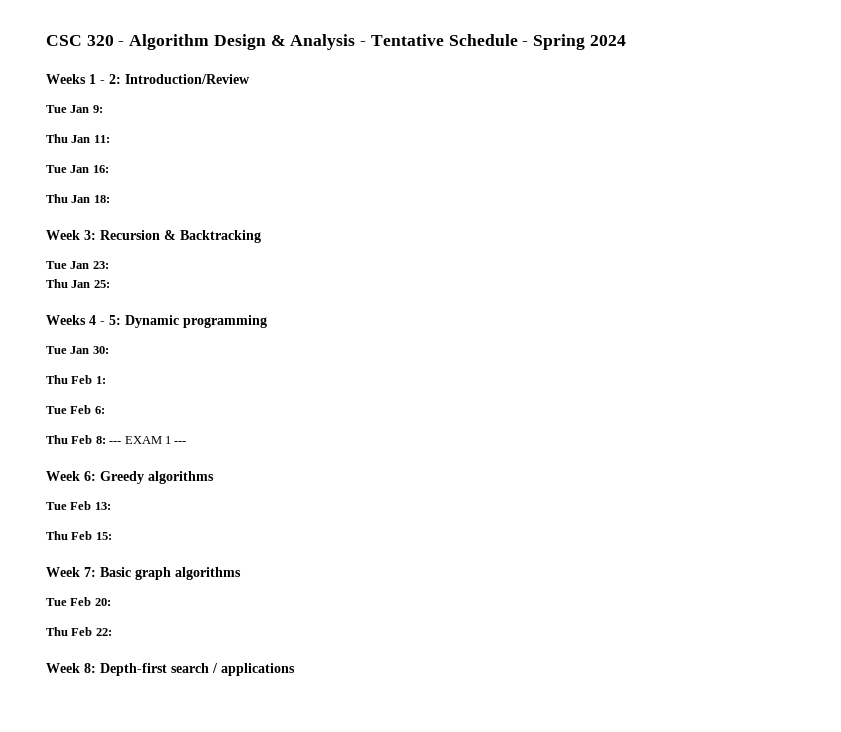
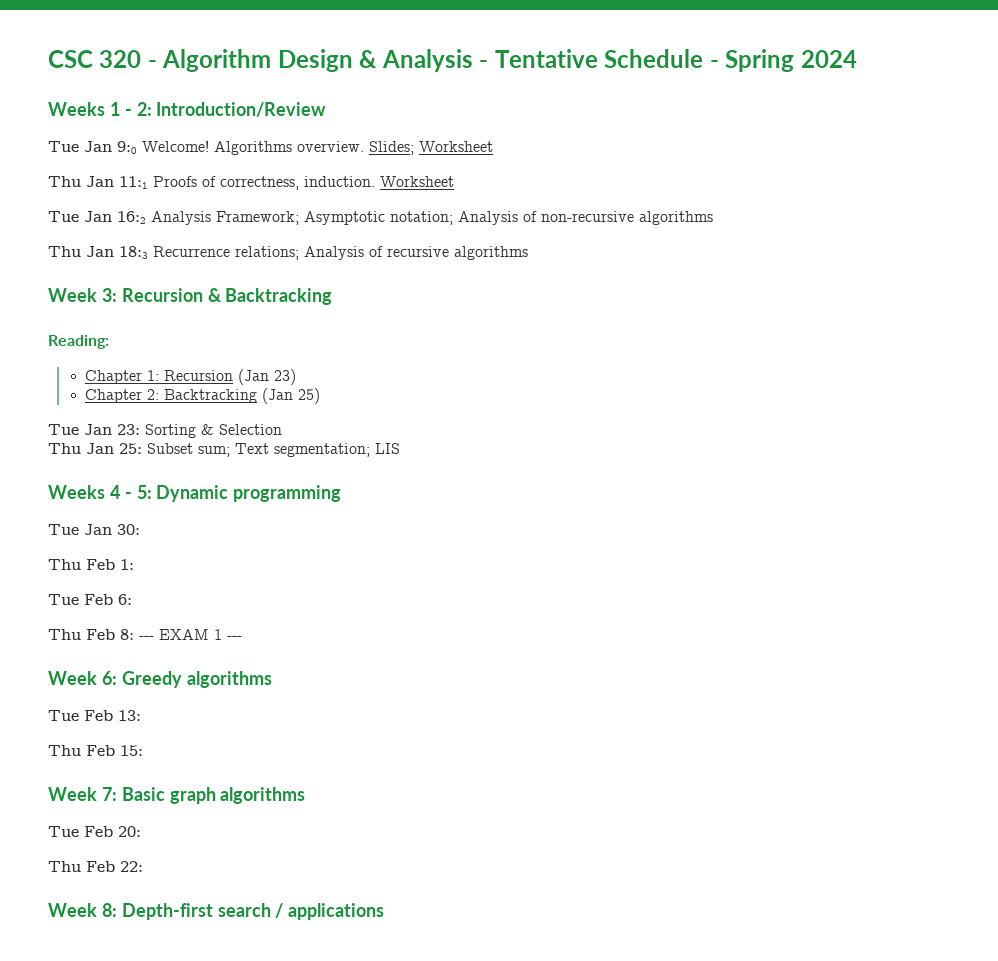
- Tue Jan 9:
- Thu Jan 11:
- Tue Jan 16:
- Thu Jan 18:
+ Tue Jan 9:0 Welcome! Algorithms overview. Slides; Worksheet
+ Thu Jan 11:1 Proofs of correctness, induction. Worksheet
+ Tue Jan 16:2 Analysis Framework; Asymptotic notation; Analysis of non-recursive algorithms
+ Thu Jan 18:3 Recurrence relations; Analysis of recursive algorithms
+ Reading:
+ Chapter 1: Recursion (Jan 23)
+ Chapter 2: Backtracking (Jan 25)
- Tue Jan 23:
+ Tue Jan 23: Sorting & Selection
- Thu Jan 25:
+ Thu Jan 25: Subset sum; Text segmentation; LIS

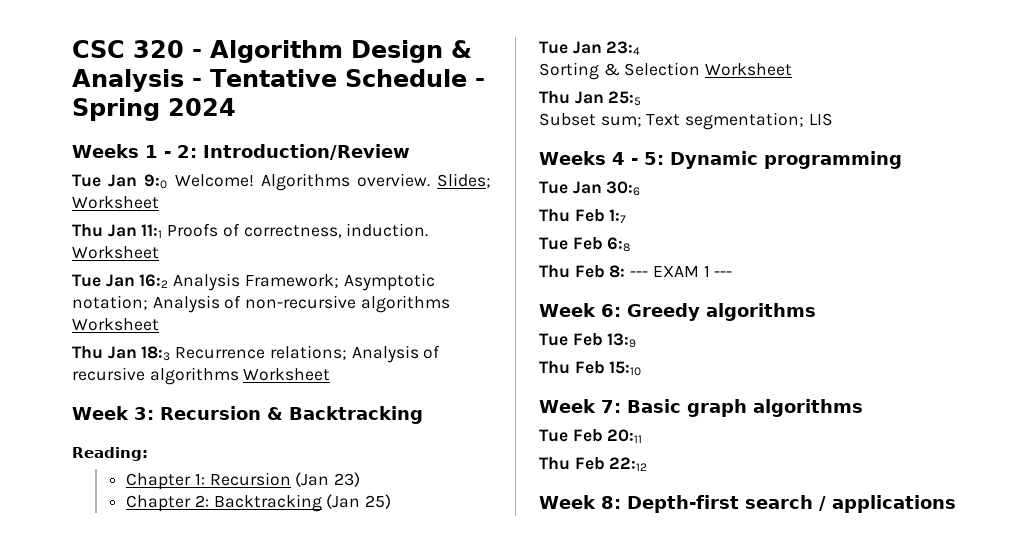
- Tue Jan 16:2 Analysis Framework; Asymptotic notation; Analysis of non-recursive algorithms
+ Tue Jan 16:2 Analysis Framework; Asymptotic notation; Analysis of non-recursive algorithms Worksheet
- Thu Jan 18:3 Recurrence relations; Analysis of recursive algorithms
+ Thu Jan 18:3 Recurrence relations; Analysis of recursive algorithms Worksheet
- Tue Jan 23: Sorting & Selection
- Thu Jan 25: Subset sum; Text segmentation; LIS
+ Tue Jan 23:4
+ Sorting & Selection Worksheet
+ Thu Jan 25:5
+ Subset sum; Text segmentation; LIS
- Tue Jan 30:
- Thu Feb 1:
- Tue Feb 6:
+ Tue Jan 30:6
+ Thu Feb 1:7
+ Tue Feb 6:8
- Tue Feb 13:
- Thu Feb 15:
+ Tue Feb 13:9
+ Thu Feb 15:10
- Tue Feb 20:
- Thu Feb 22:
+ Tue Feb 20:11
+ Thu Feb 22:12

